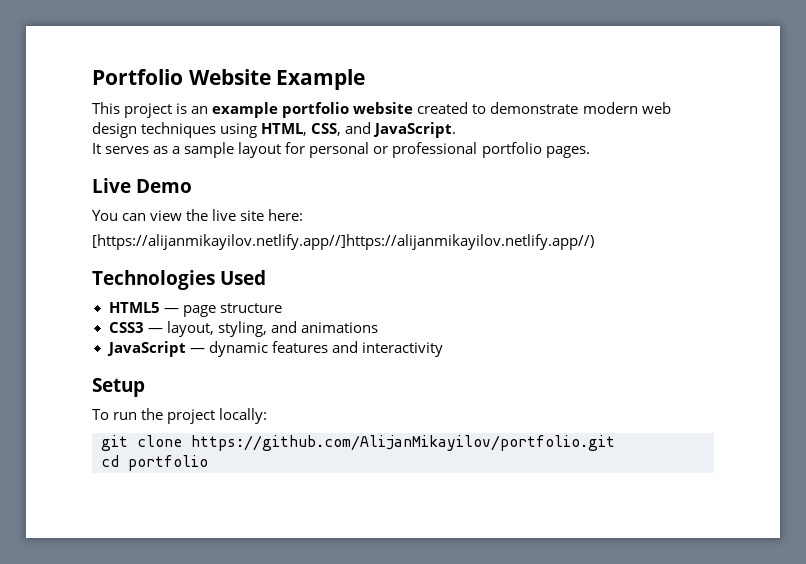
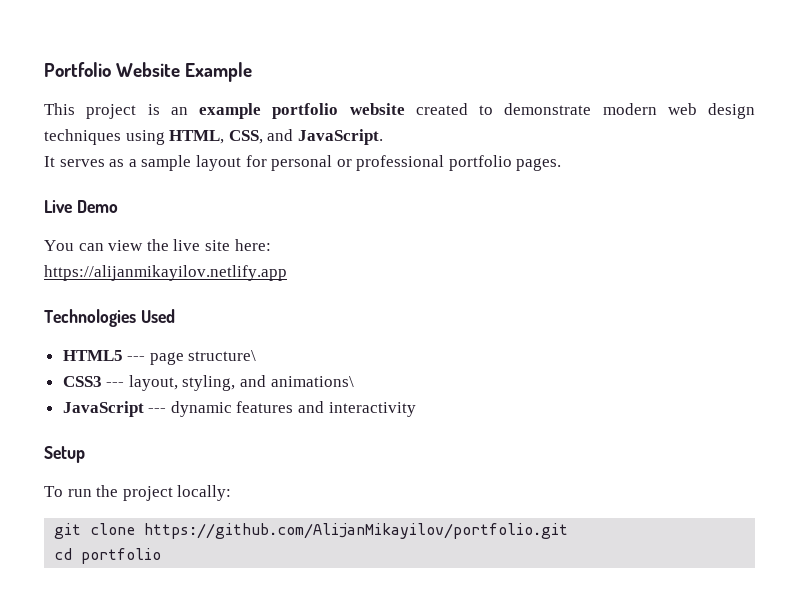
- [https://alijanmikayilov.netlify.app//]https://alijanmikayilov.netlify.app//)
+ https://alijanmikayilov.netlify.app
- HTML5 — page structure
+ HTML5 --- page structure\
- CSS3 — layout, styling, and animations
+ CSS3 --- layout, styling, and animations\
- JavaScript — dynamic features and interactivity
+ JavaScript --- dynamic features and interactivity

